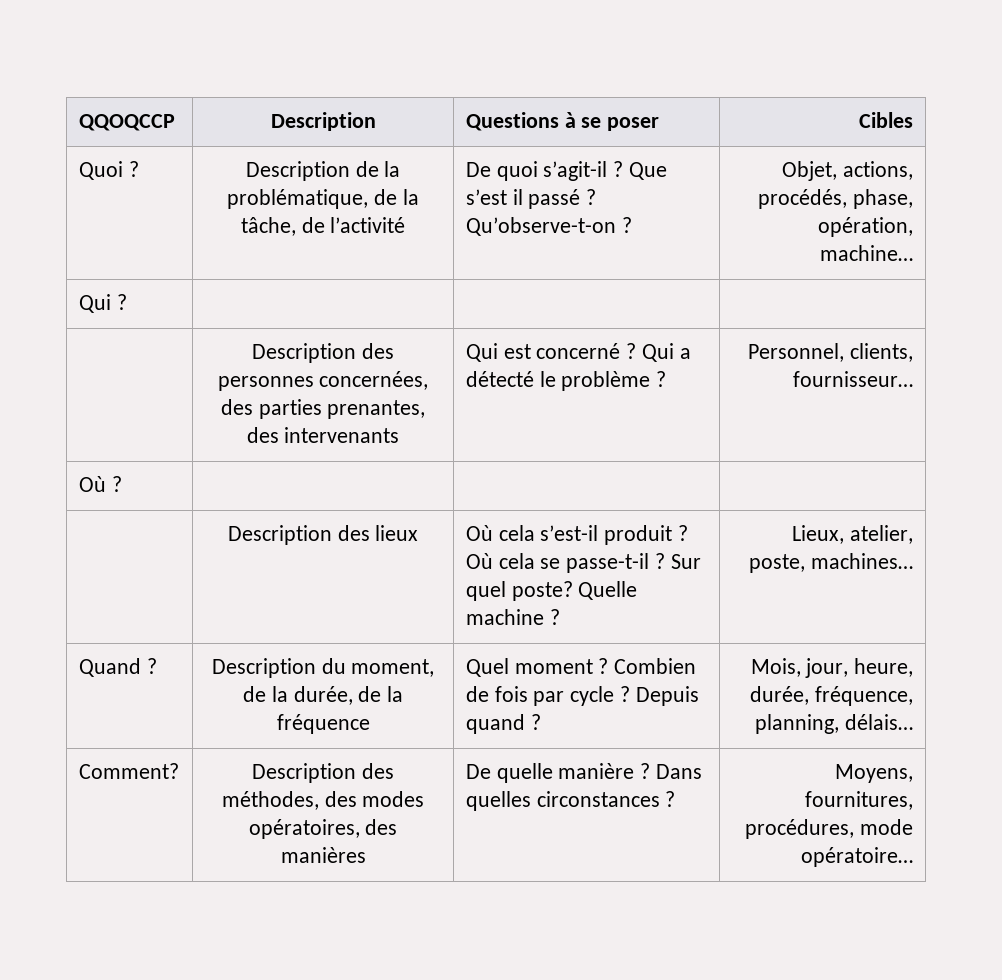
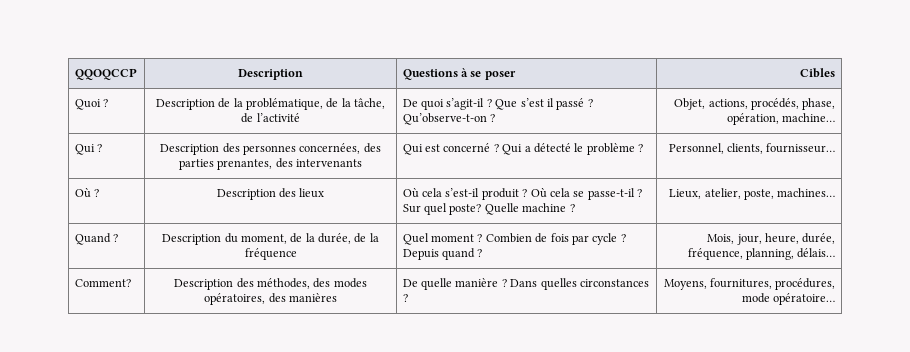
- Qui ? | | |
- | Description des personnes concernées, des parties prenantes, des intervenants | Qui est concerné ? Qui a détecté le problème ? | Personnel, clients, fournisseur…
+ Qui ? | Description des personnes concernées, des parties prenantes, des intervenants | Qui est concerné ? Qui a détecté le problème ? | Personnel, clients, fournisseur…
- Où ? | | |
- | Description des lieux | Où cela s’est-il produit ? Où cela se passe-t-il ? Sur quel poste? Quelle machine ? | Lieux, atelier, poste, machines…
+ Où ? | Description des lieux | Où cela s’est-il produit ? Où cela se passe-t-il ? Sur quel poste? Quelle machine ? | Lieux, atelier, poste, machines…

